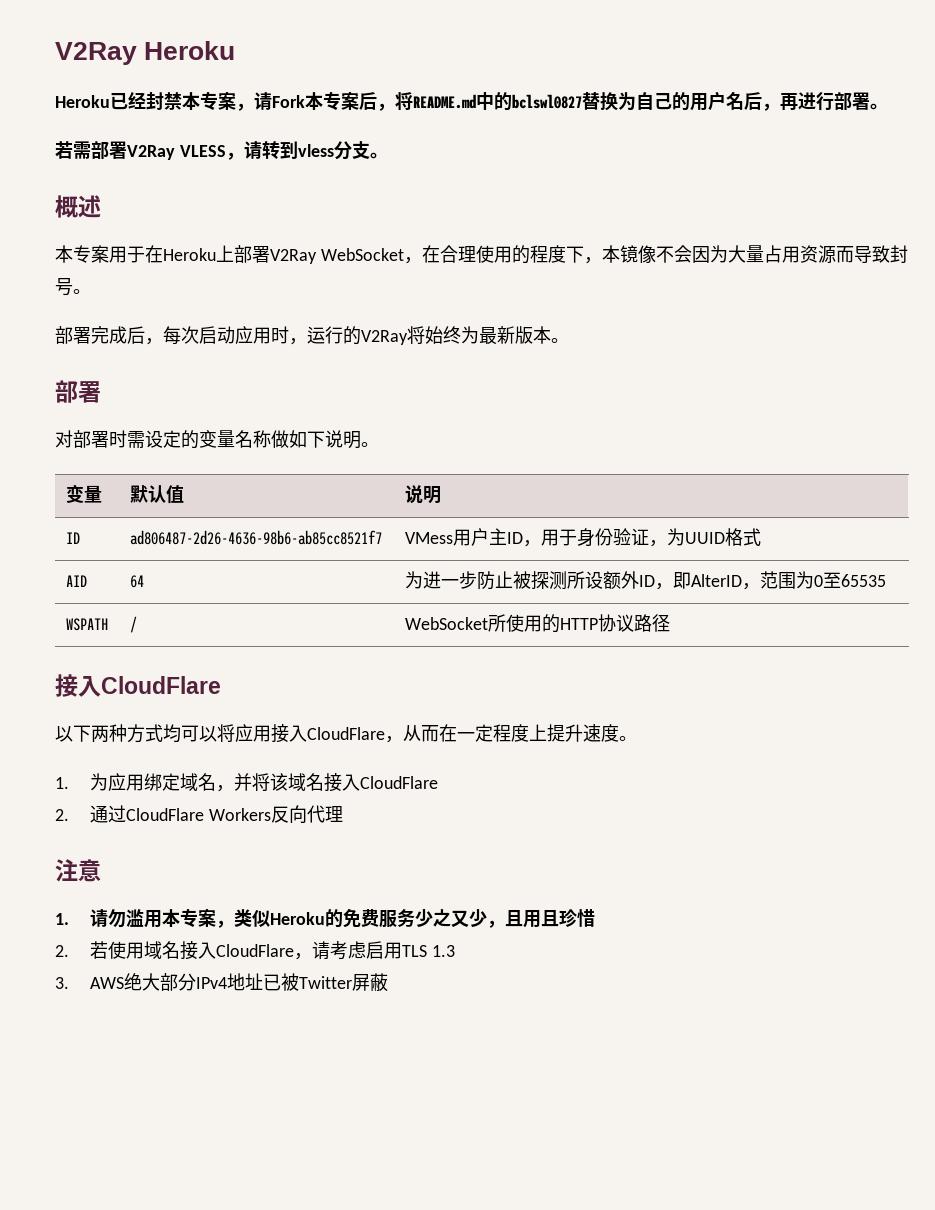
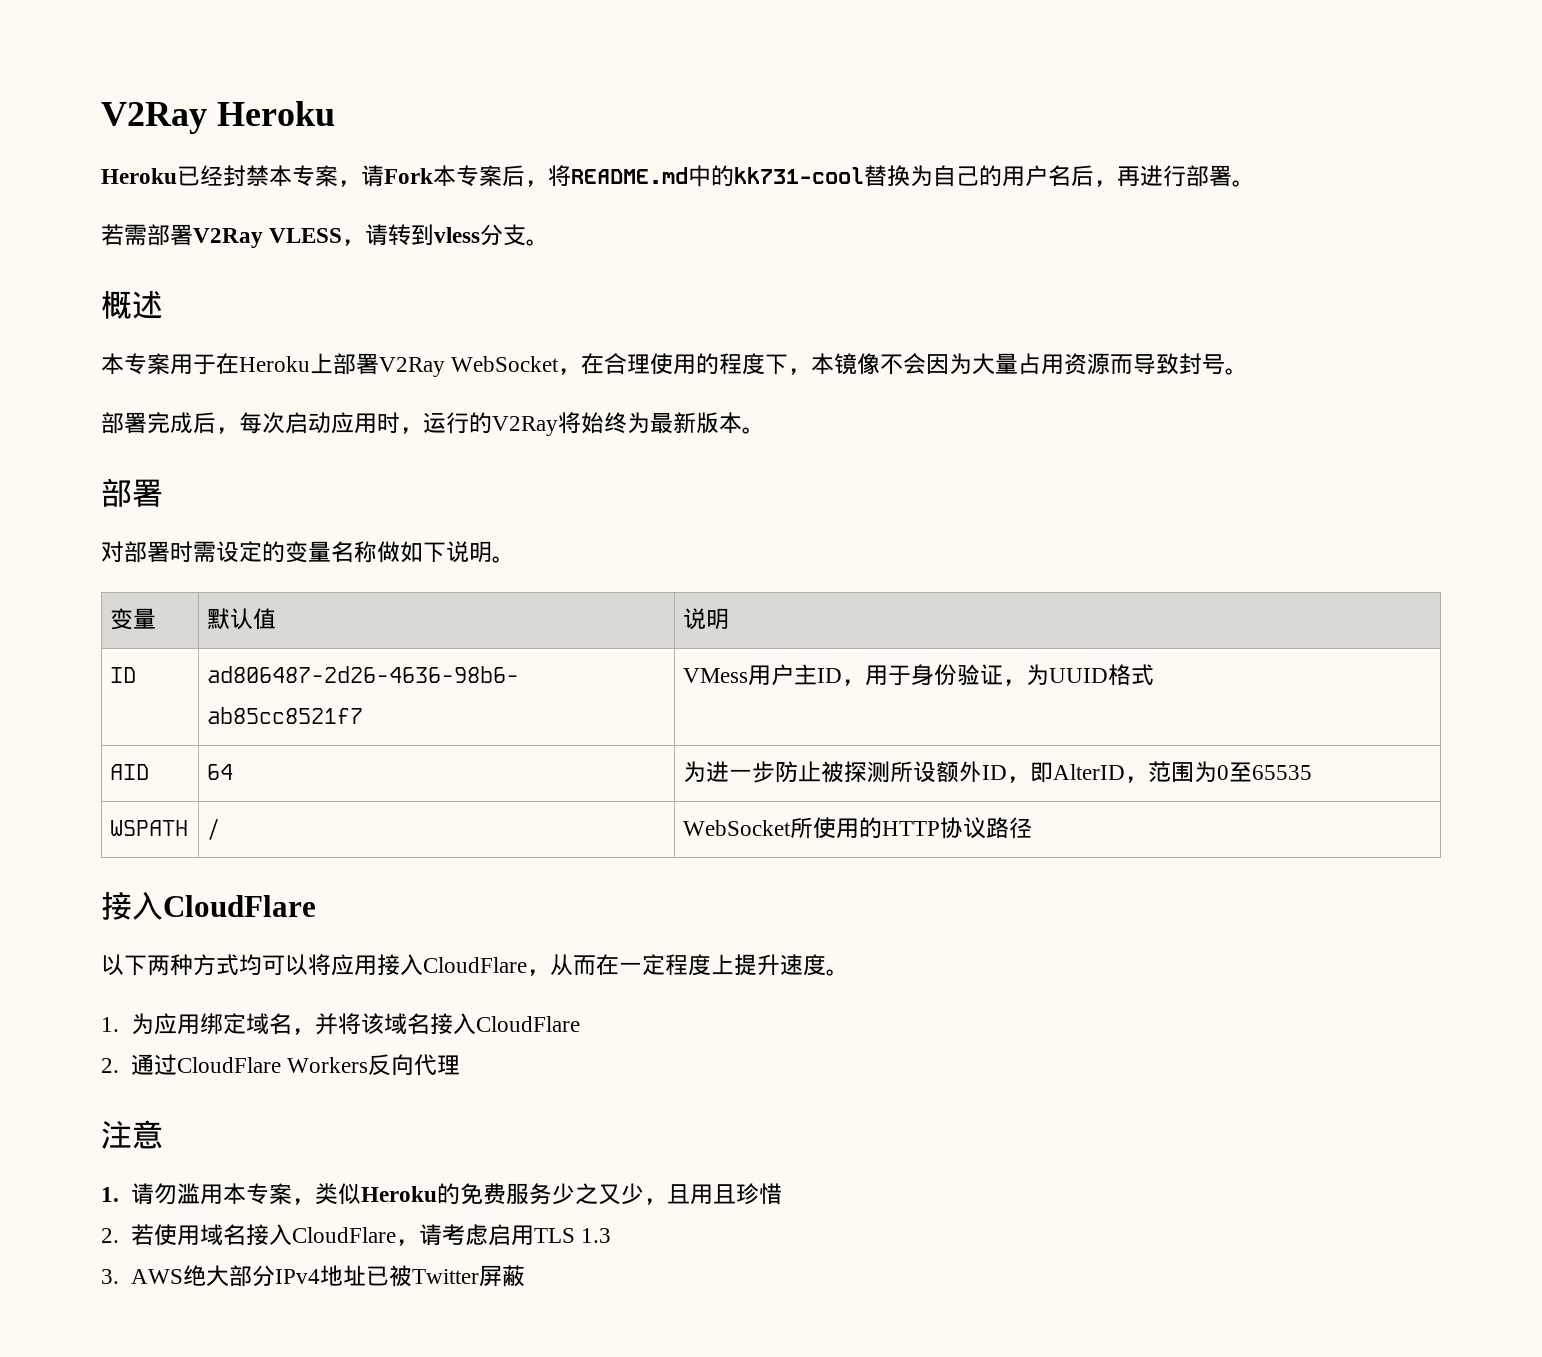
- Heroku已经封禁本专案，请Fork本专案后，将README.md中的bclswl0827替换为自己的用户名后，再进行部署。
+ Heroku已经封禁本专案，请Fork本专案后，将README.md中的kk731-cool替换为自己的用户名后，再进行部署。

